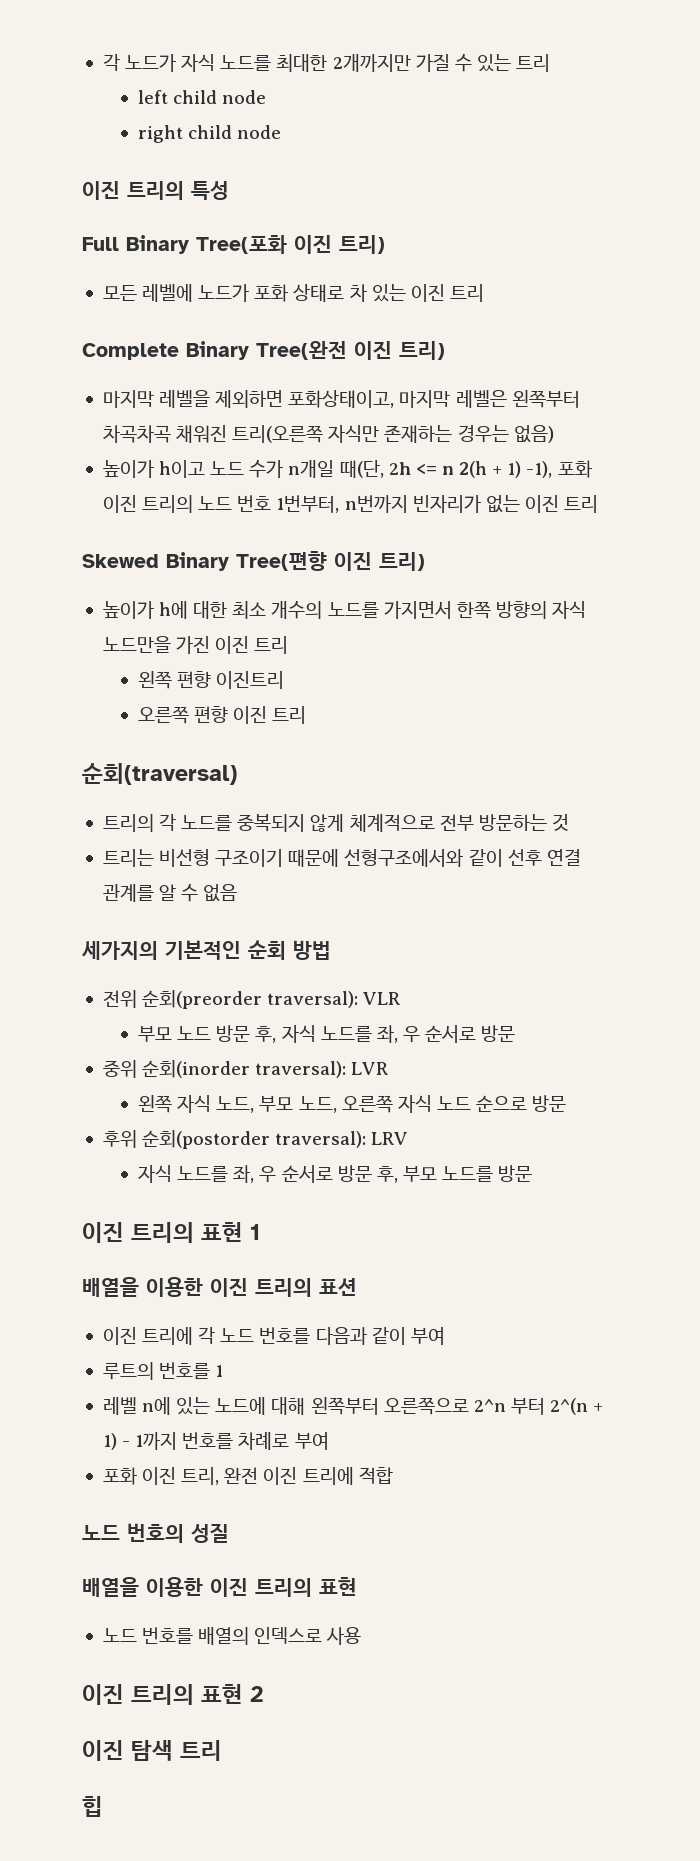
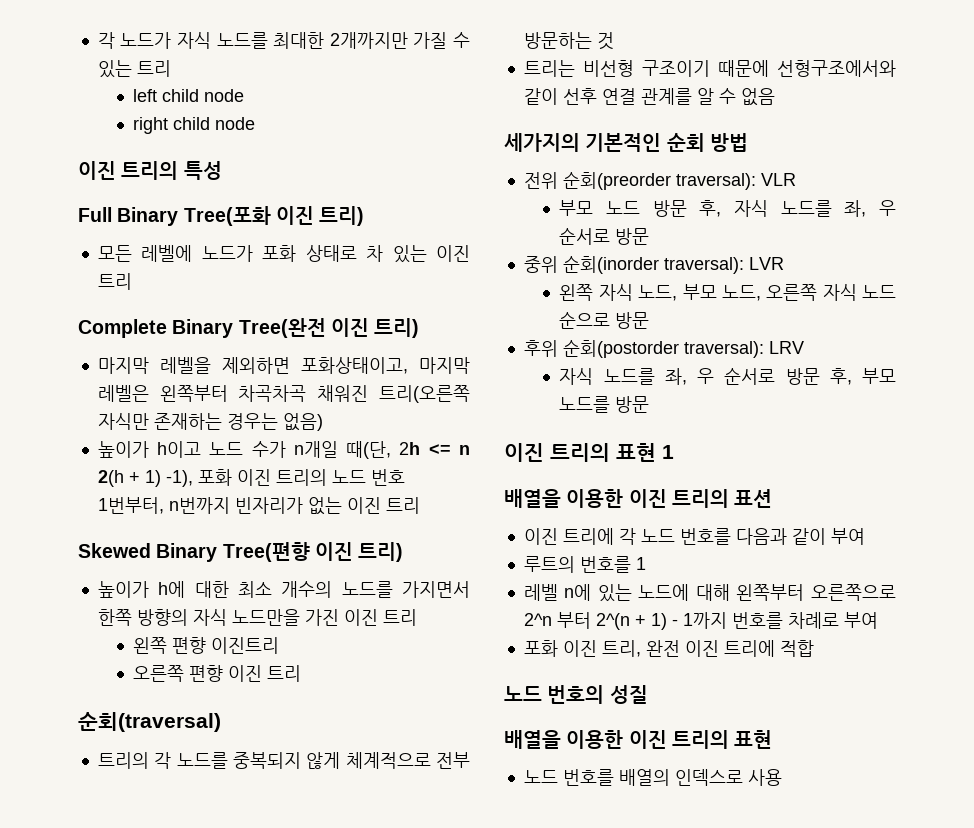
- 이진 트리의 표현 2
- 이진 탐색 트리
- 힙

